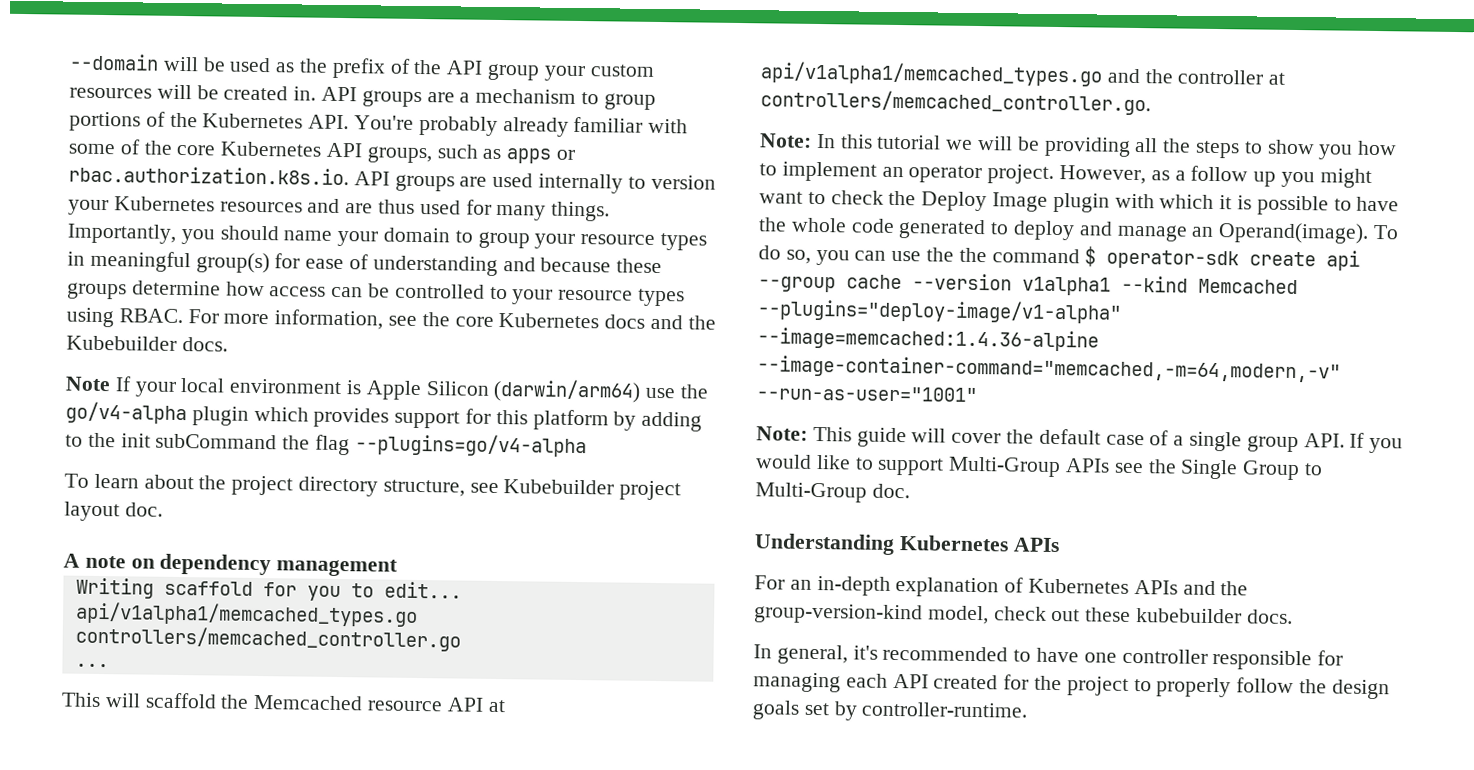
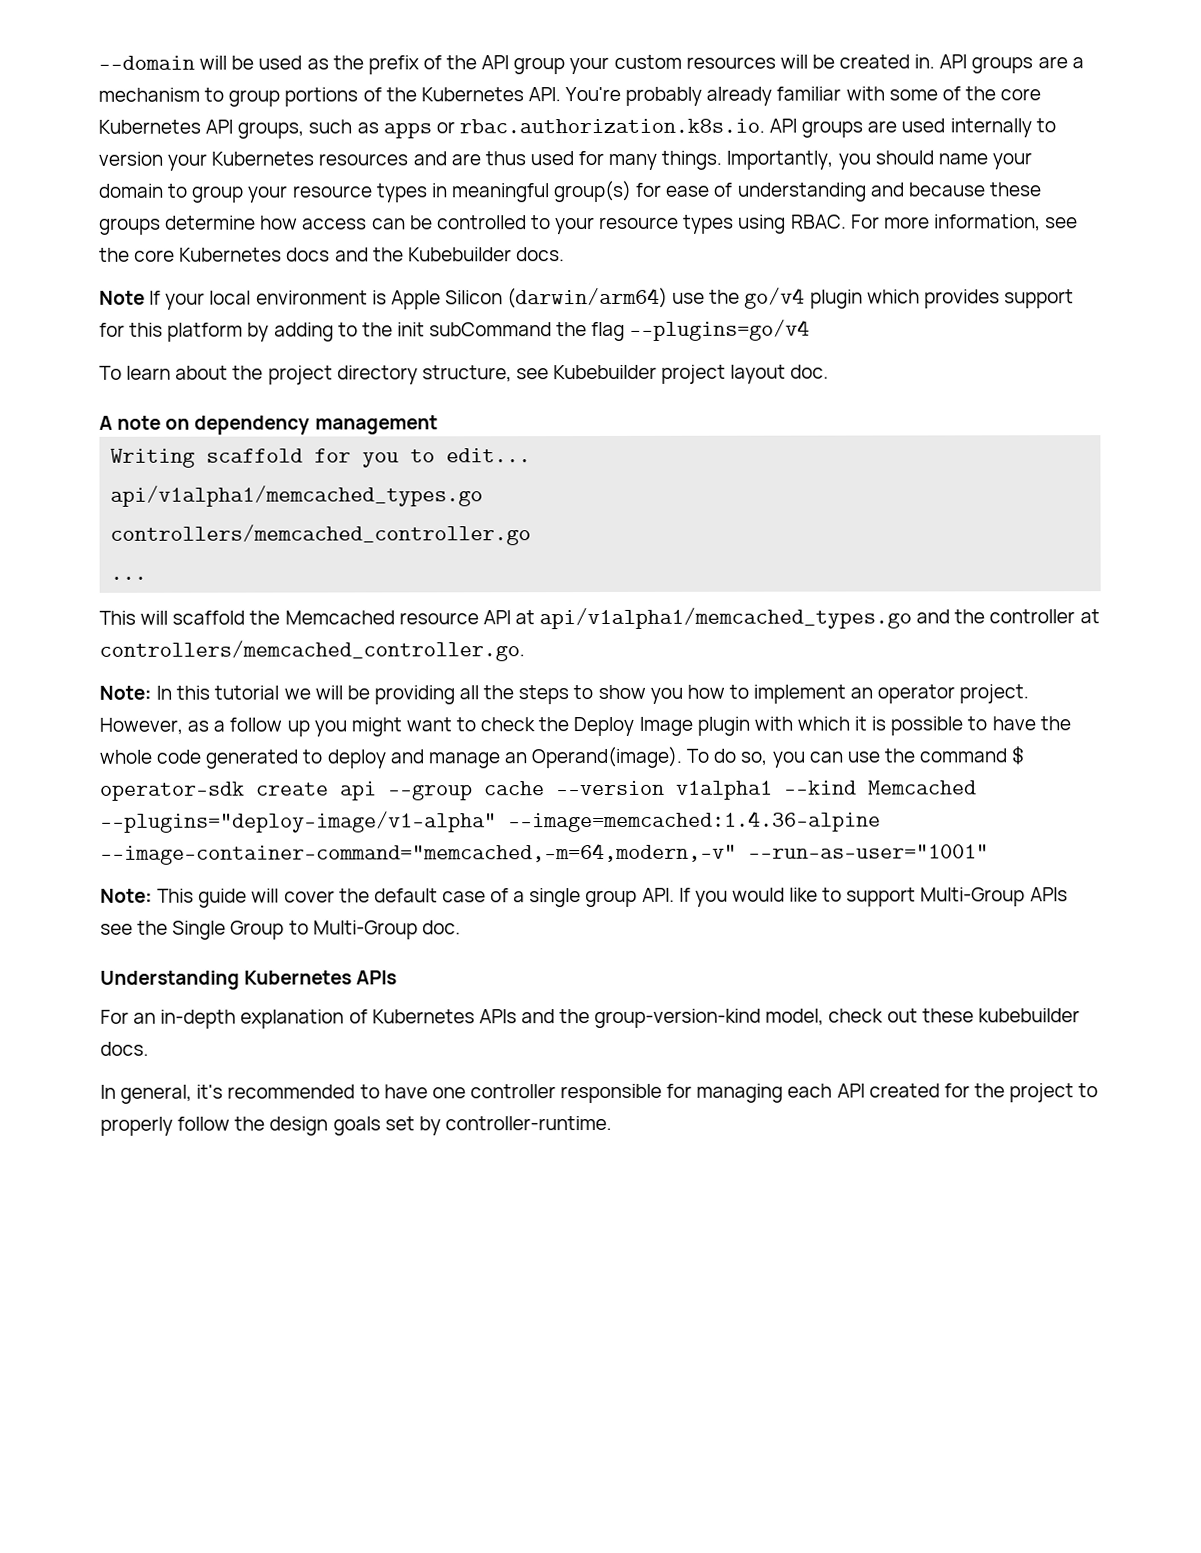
- Note If your local environment is Apple Silicon (darwin/arm64) use the go/v4-alpha plugin which provides support for this platform by adding to the init subCommand the flag --plugins=go/v4-alpha
+ Note If your local environment is Apple Silicon (darwin/arm64) use the go/v4 plugin which provides support for this platform by adding to the init subCommand the flag --plugins=go/v4
- To do so, you can use the the command $ operator-sdk create api --group cache --version v1alpha1 --kind Memcached --plugins="deploy-image/v1-alpha" --image=memcached:1.4.36-alpine --image-container-command="memcached,-m=64,modern,-v" --run-as-user="1001"
+ To do so, you can use the command $ operator-sdk create api --group cache --version v1alpha1 --kind Memcached --plugins="deploy-image/v1-alpha" --image=memcached:1.4.36-alpine --image-container-command="memcached,-m=64,modern,-v" --run-as-user="1001"

